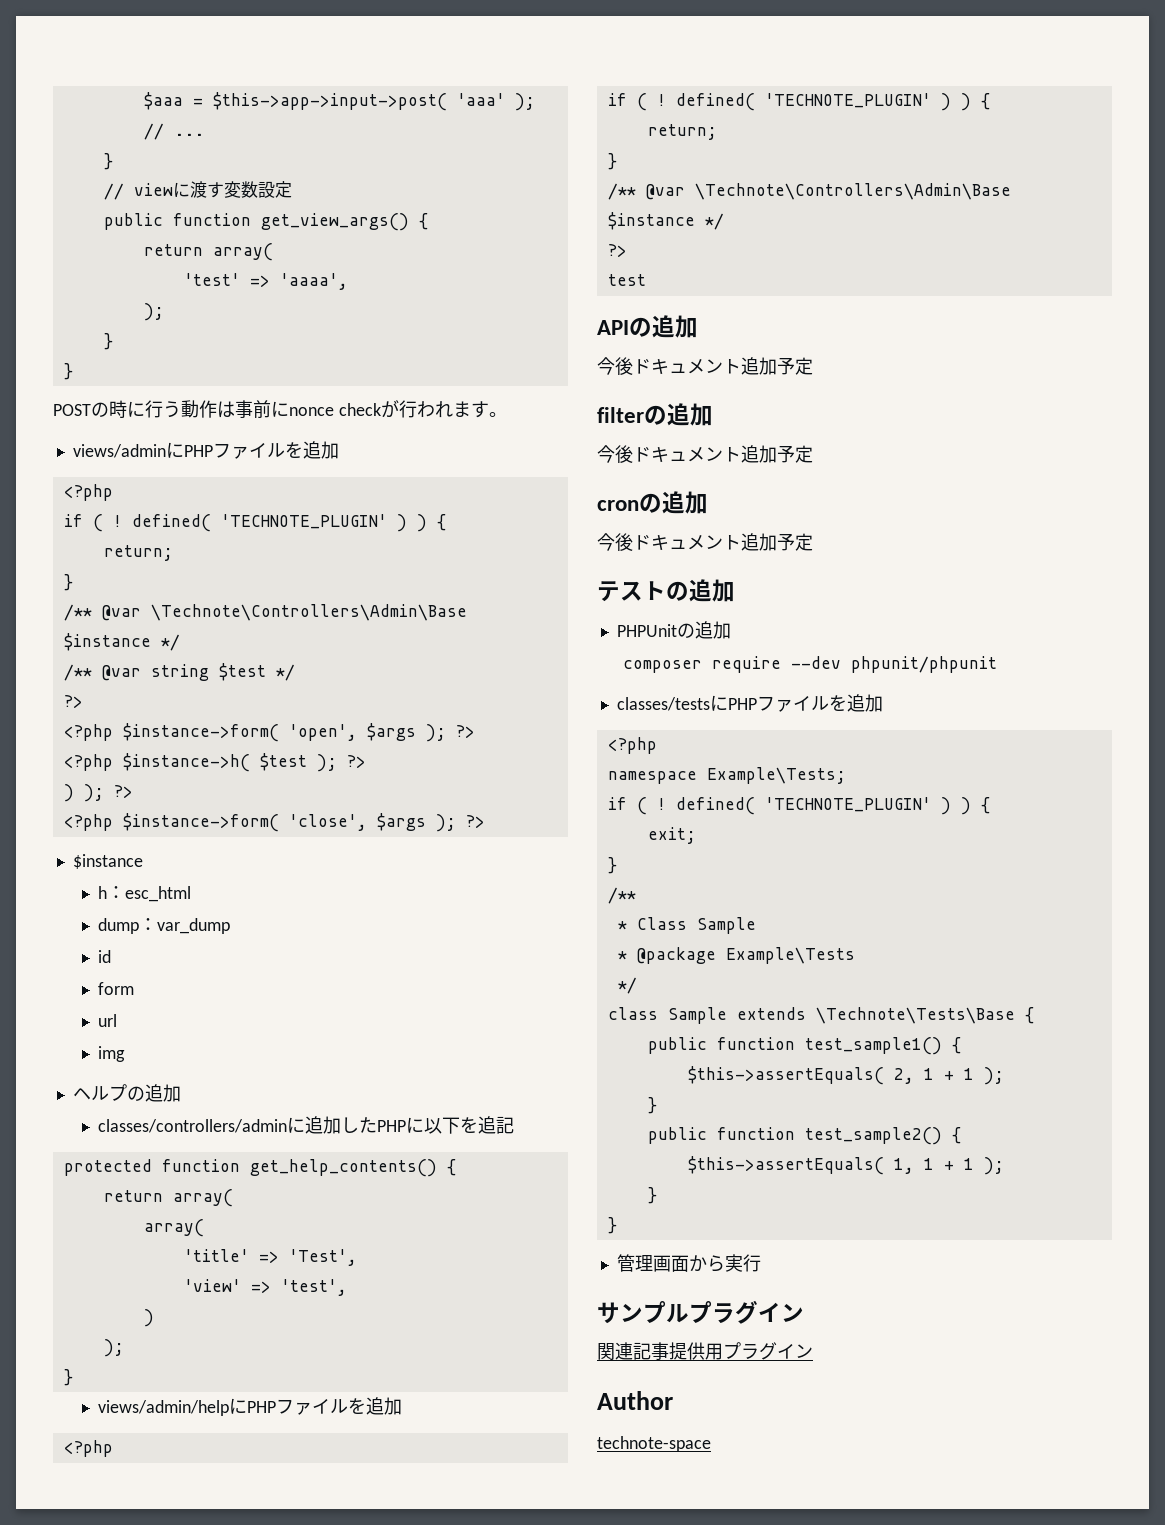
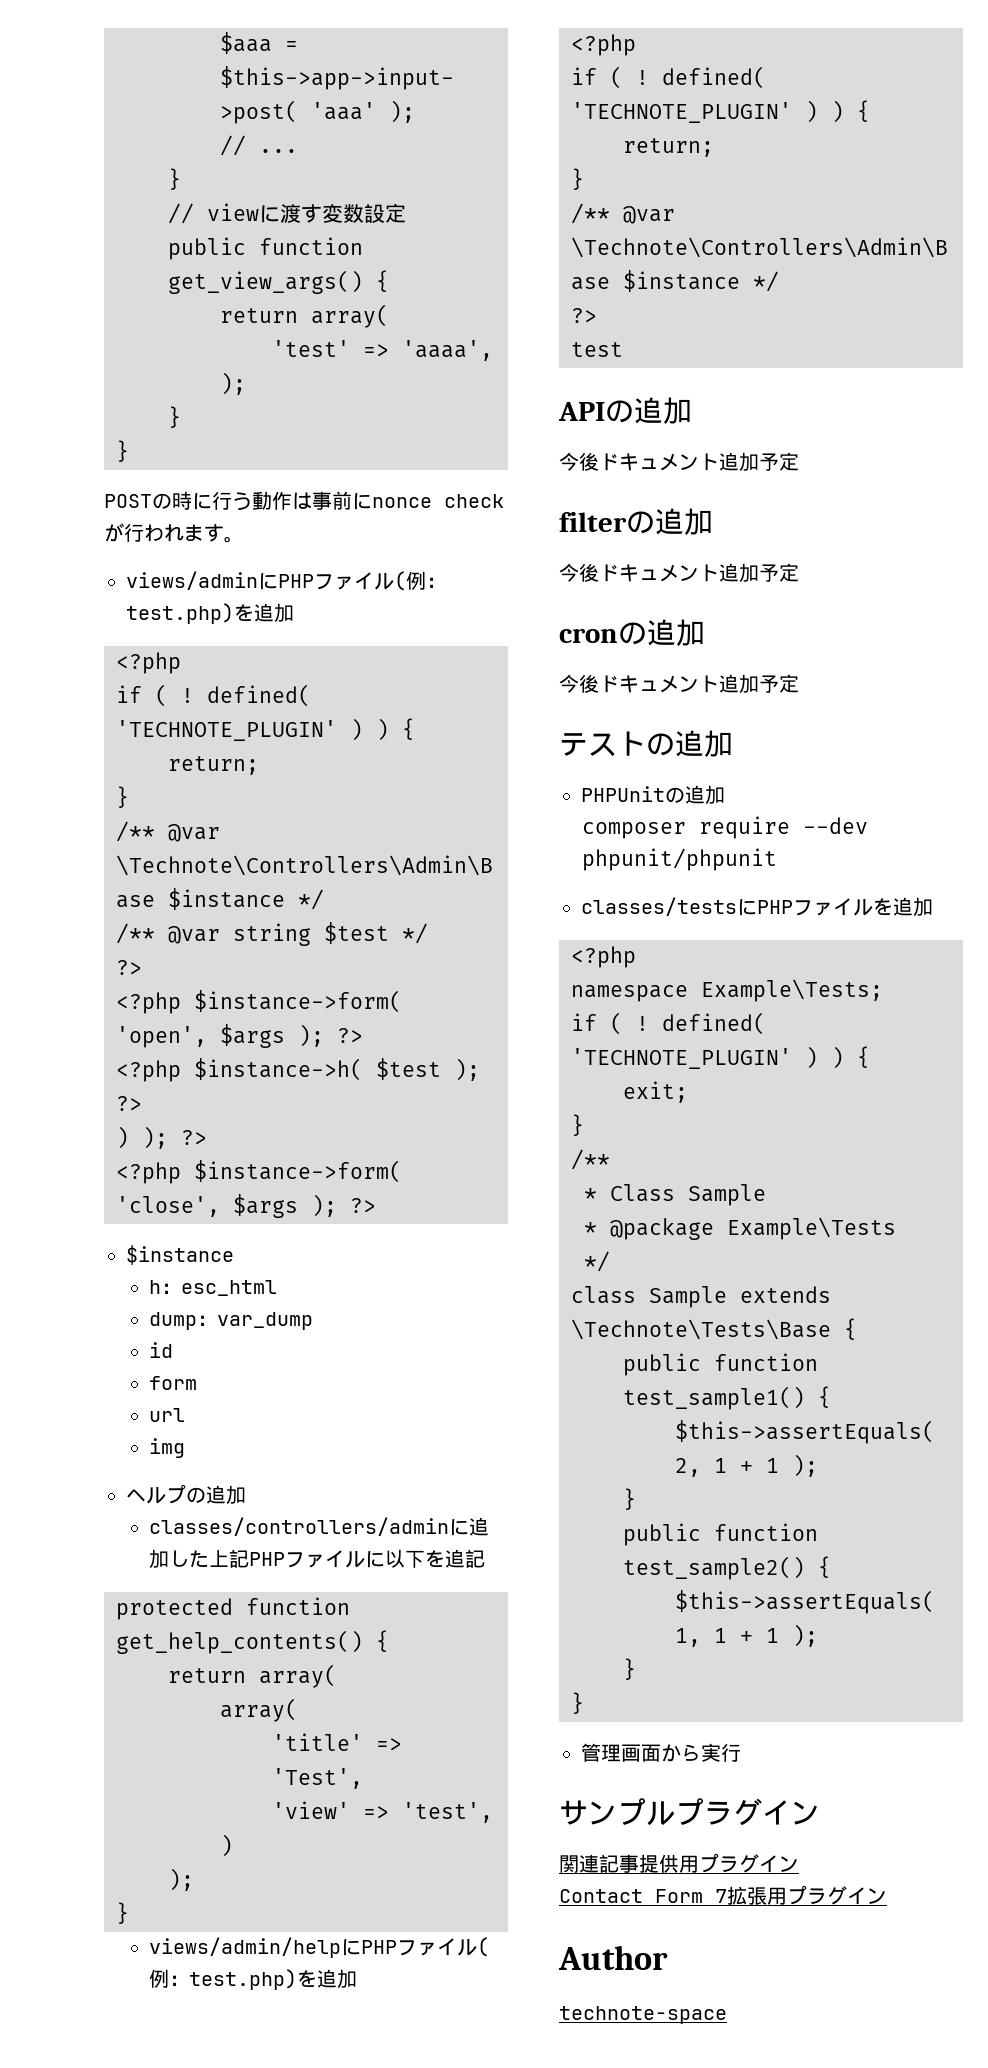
- views/adminにPHPファイルを追加
+ views/adminにPHPファイル(例：test.php)を追加
- classes/controllers/adminに追加したPHPに以下を追記
+ classes/controllers/adminに追加した上記PHPファイルに以下を追記
- views/admin/helpにPHPファイルを追加
+ views/admin/helpにPHPファイル(例：test.php)を追加
+ Contact Form 7拡張用プラグイン

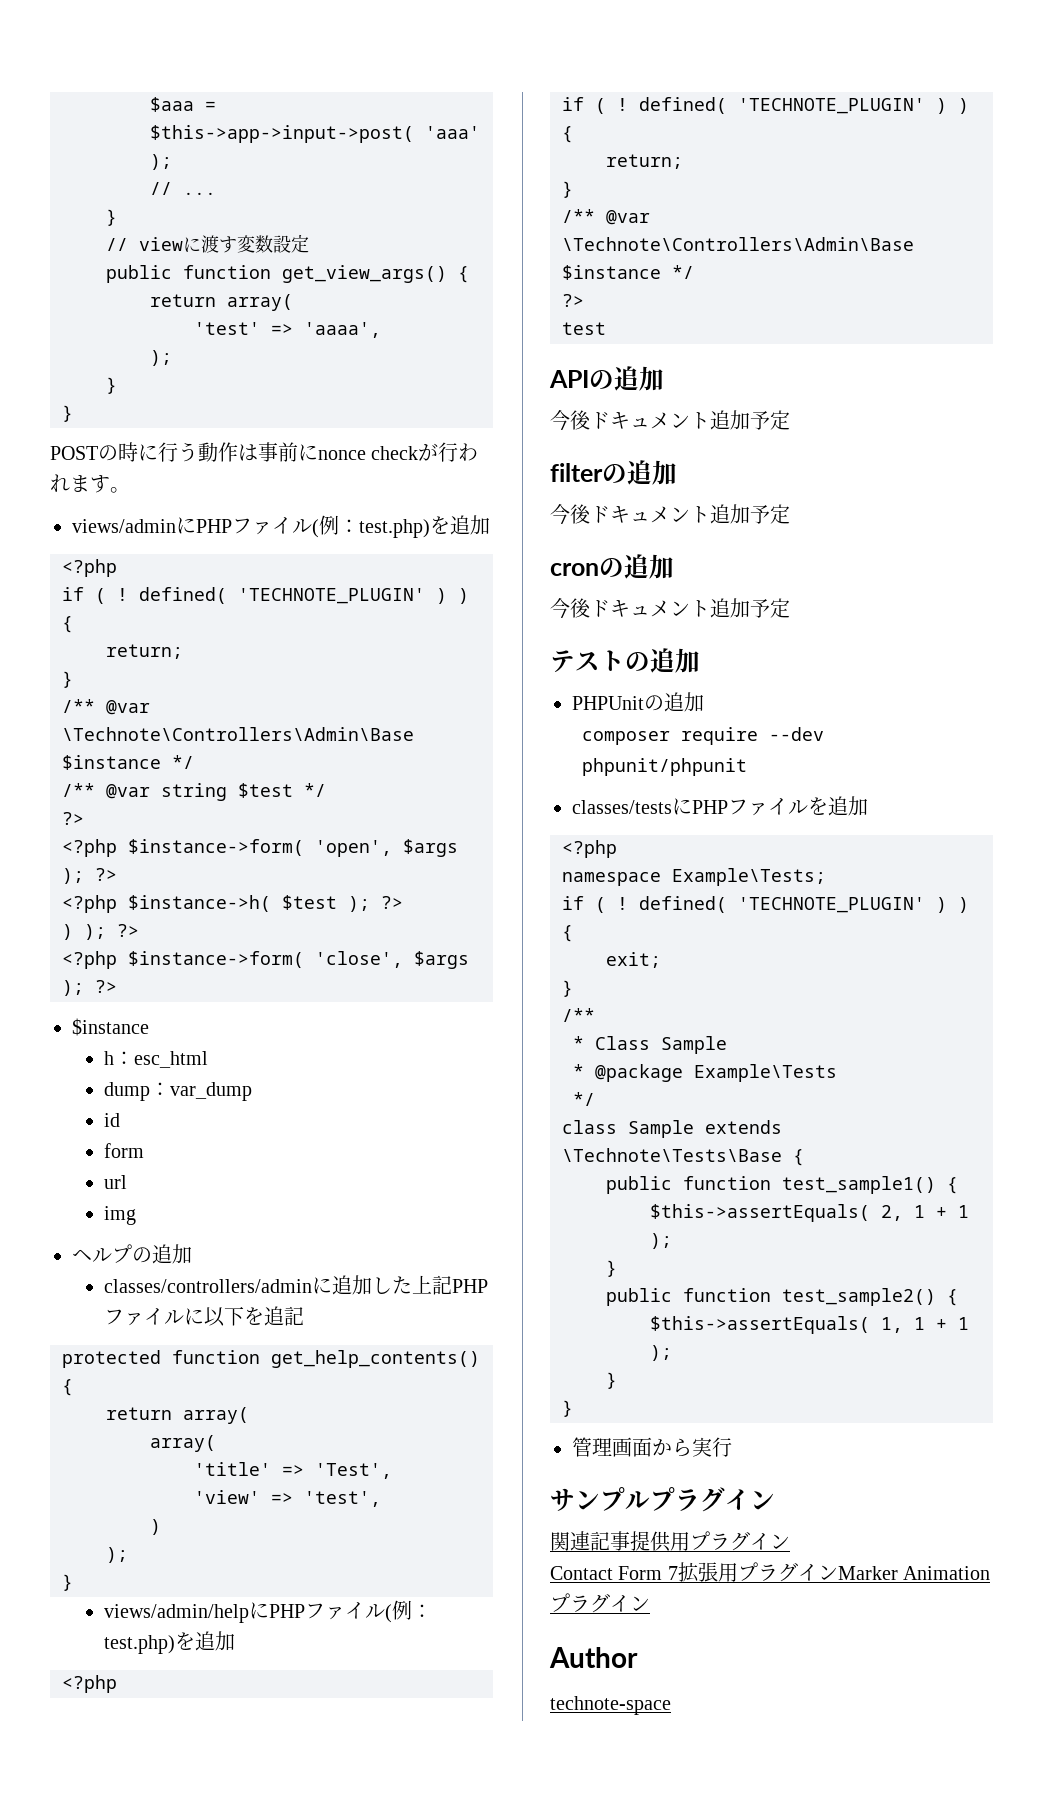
- Contact Form 7拡張用プラグイン
+ Contact Form 7拡張用プラグインMarker Animationプラグイン

